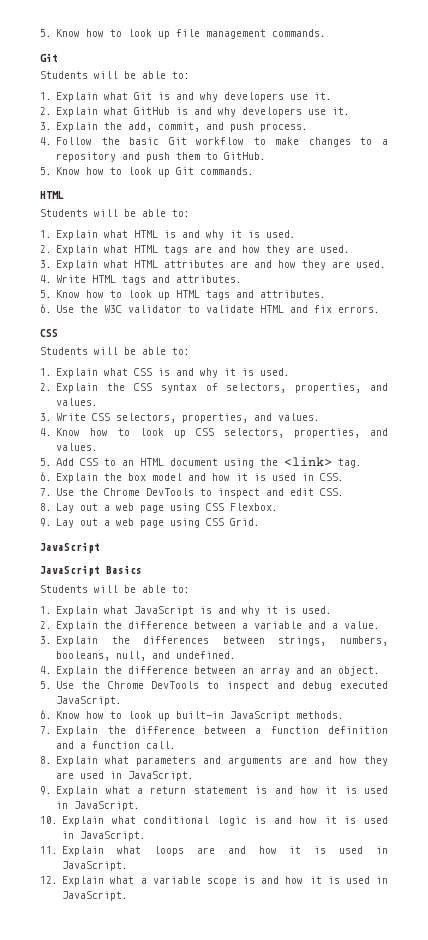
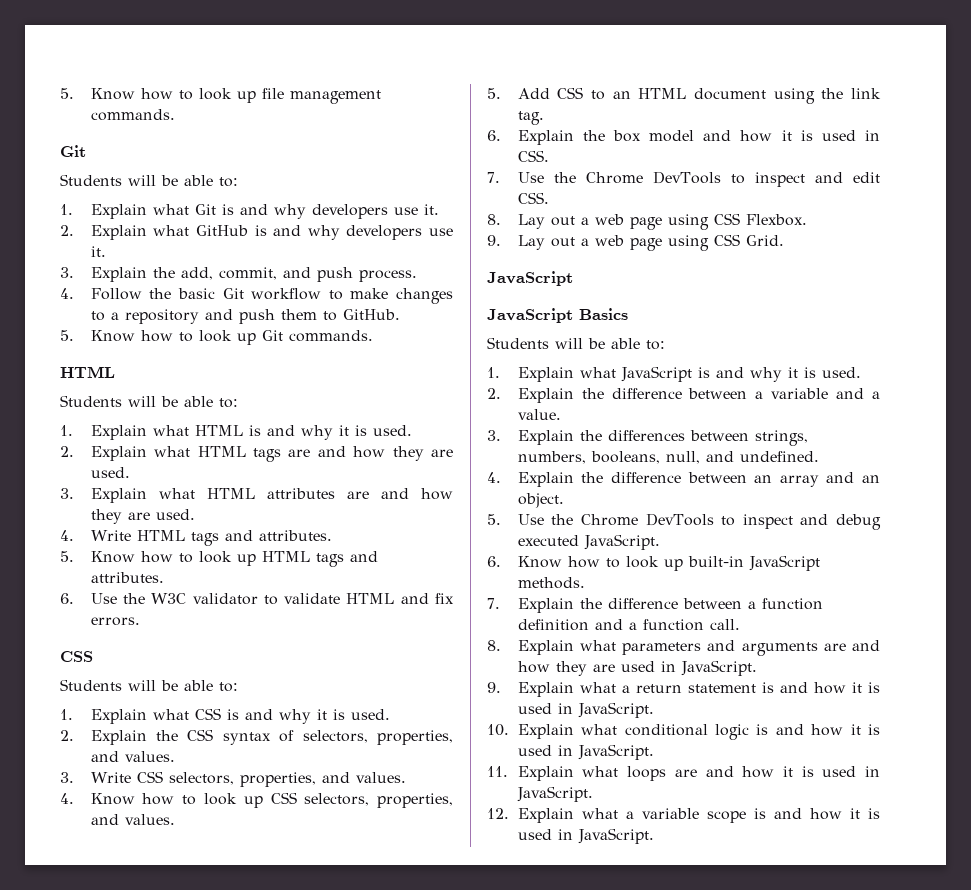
- 5. Add CSS to an HTML document using the <link> tag.
+ 5. Add CSS to an HTML document using the link tag.

